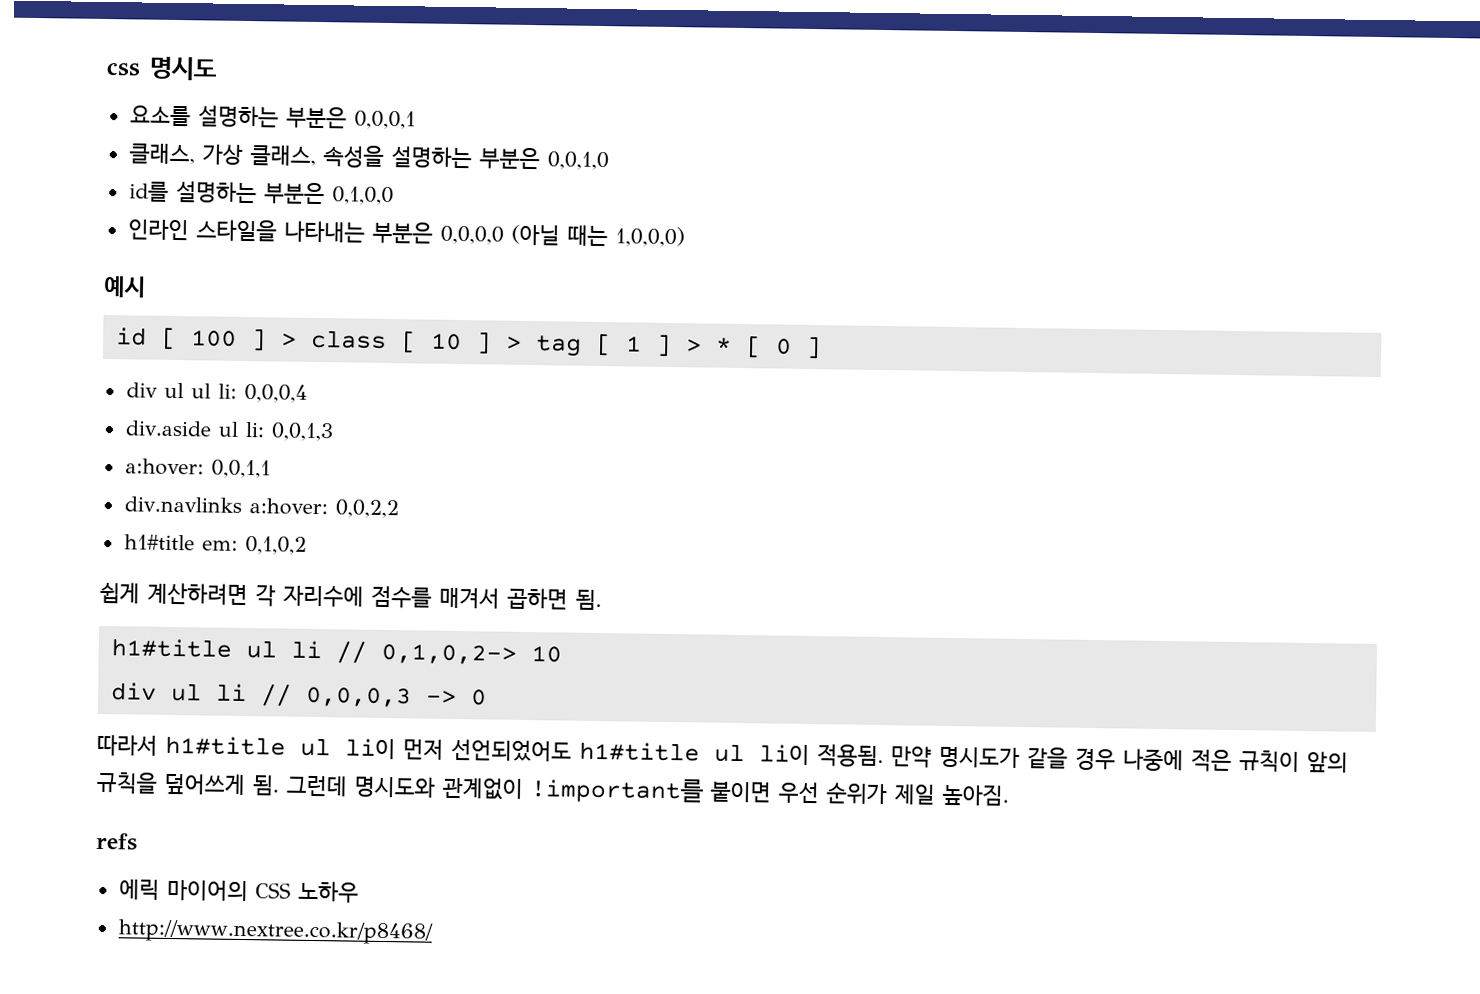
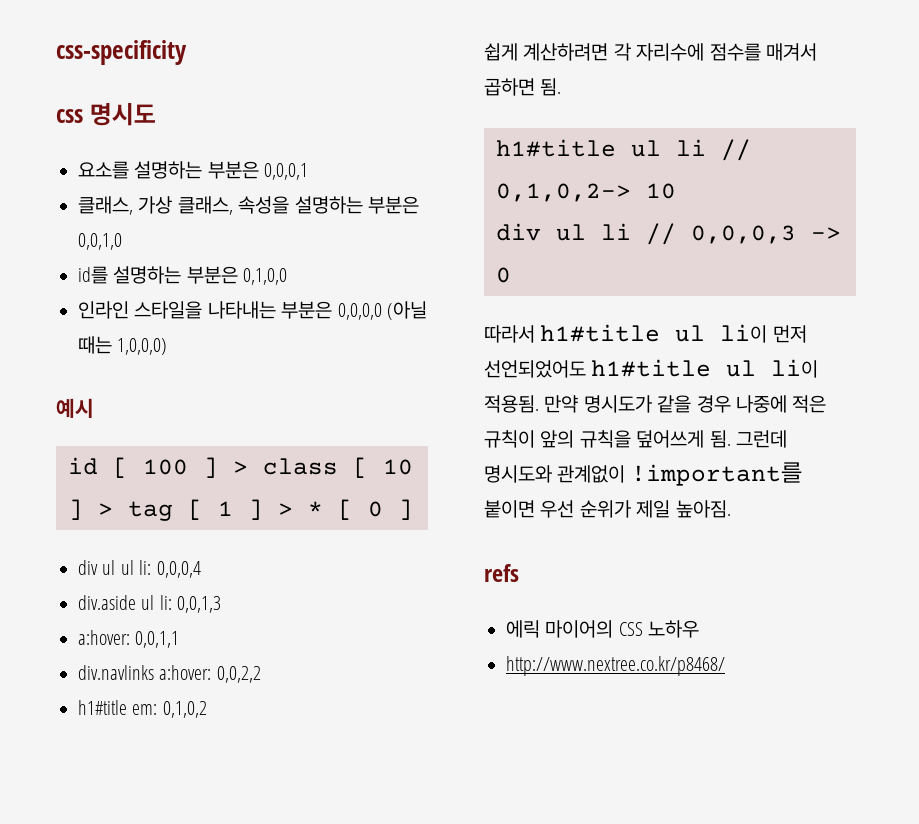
+ css-specificity

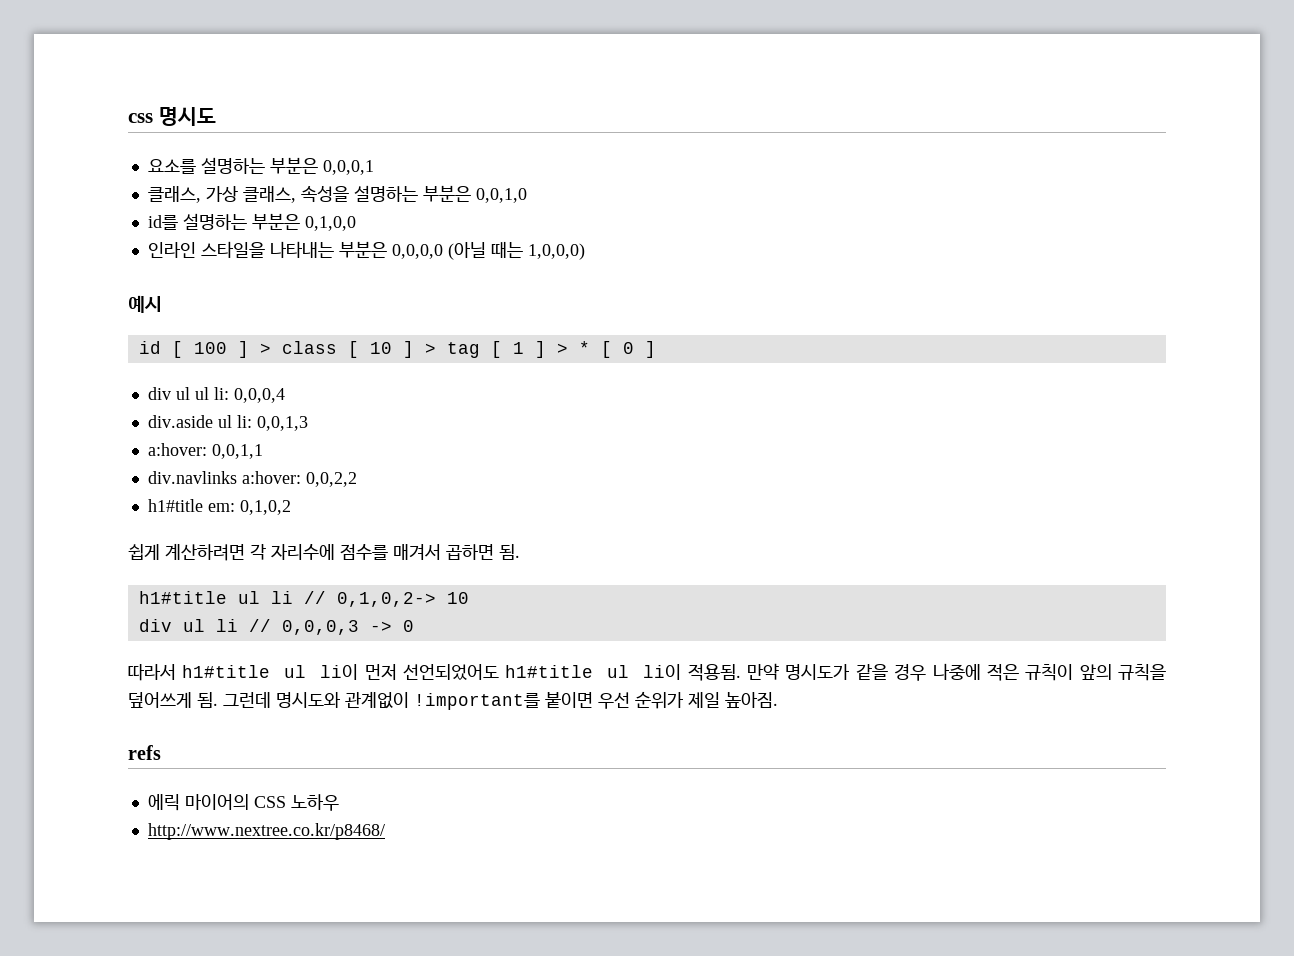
- css-specificity

